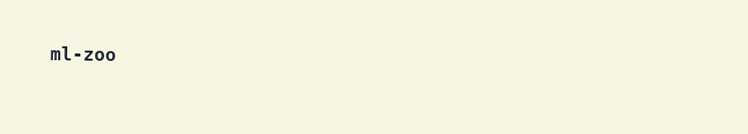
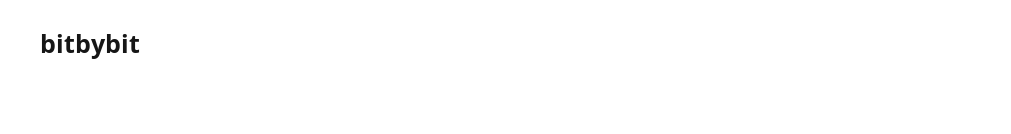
- ml-zoo
+ bitbybit

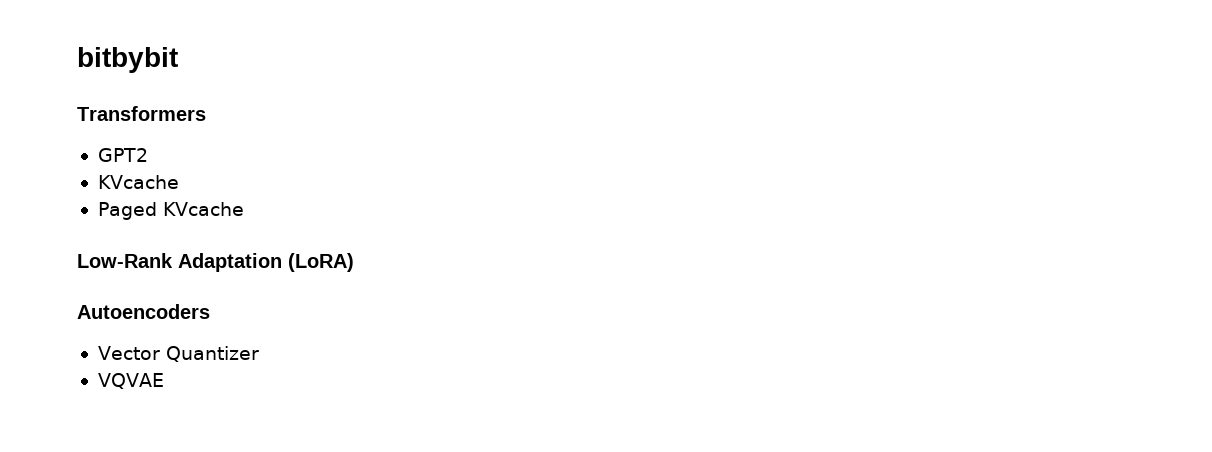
+ Transformers
+ GPT2
+ KVcache
+ Paged KVcache
+ Low-Rank Adaptation (LoRA)
+ Autoencoders
+ Vector Quantizer
+ VQVAE

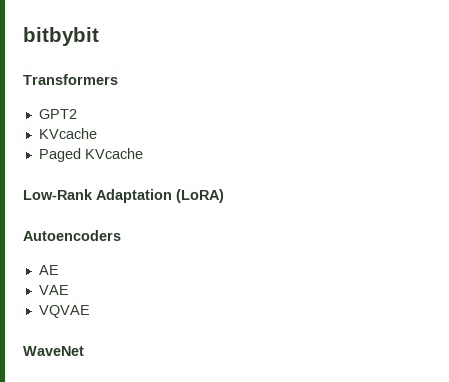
- Vector Quantizer
+ AE
+ VAE
+ WaveNet

